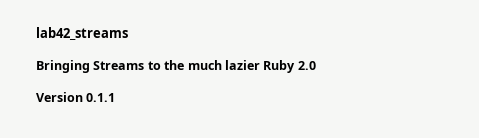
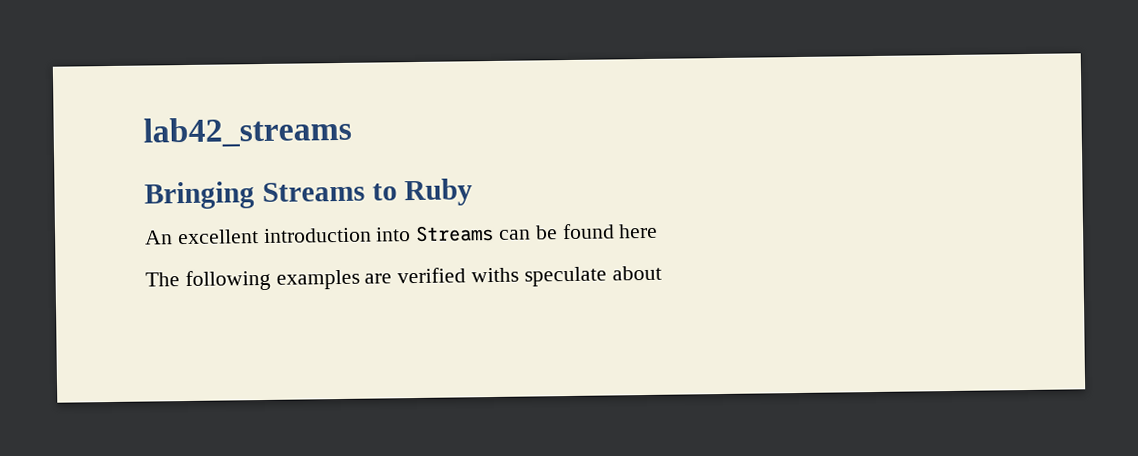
- Bringing Streams to the much lazier Ruby 2.0
- Version 0.1.1
+ Bringing Streams to Ruby
+ An excellent introduction into Streams can be found here
+ The following examples are verified withs speculate about

